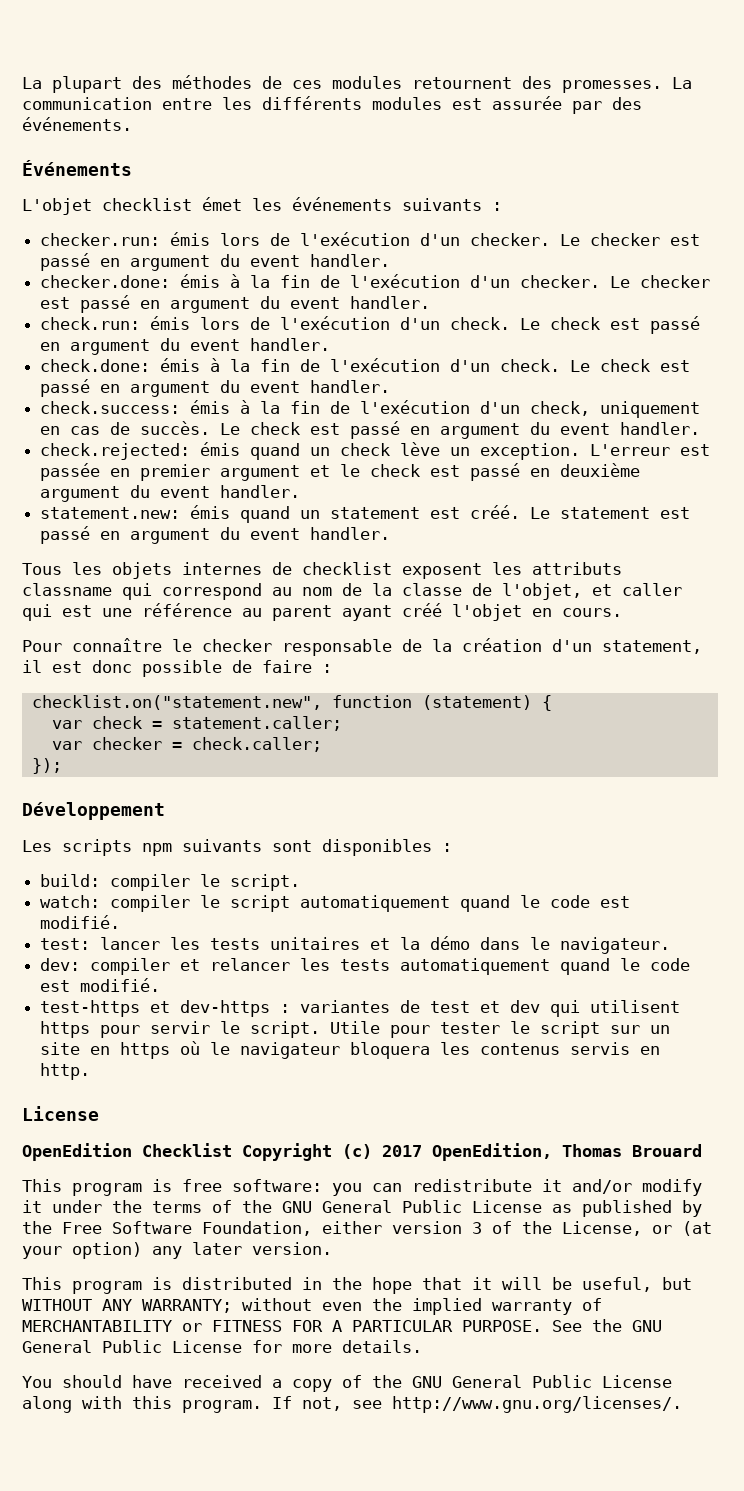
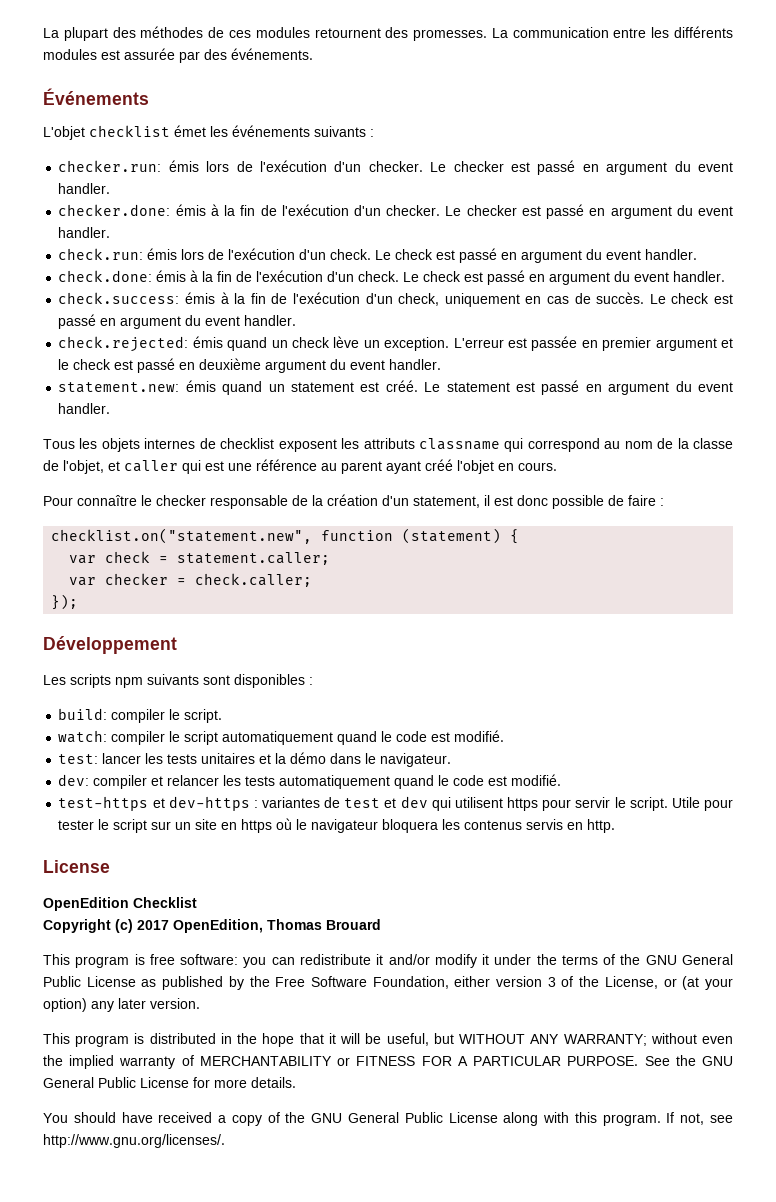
- OpenEdition Checklist Copyright (c) 2017 OpenEdition, Thomas Brouard
+ OpenEdition Checklist
+ Copyright (c) 2017 OpenEdition, Thomas Brouard

